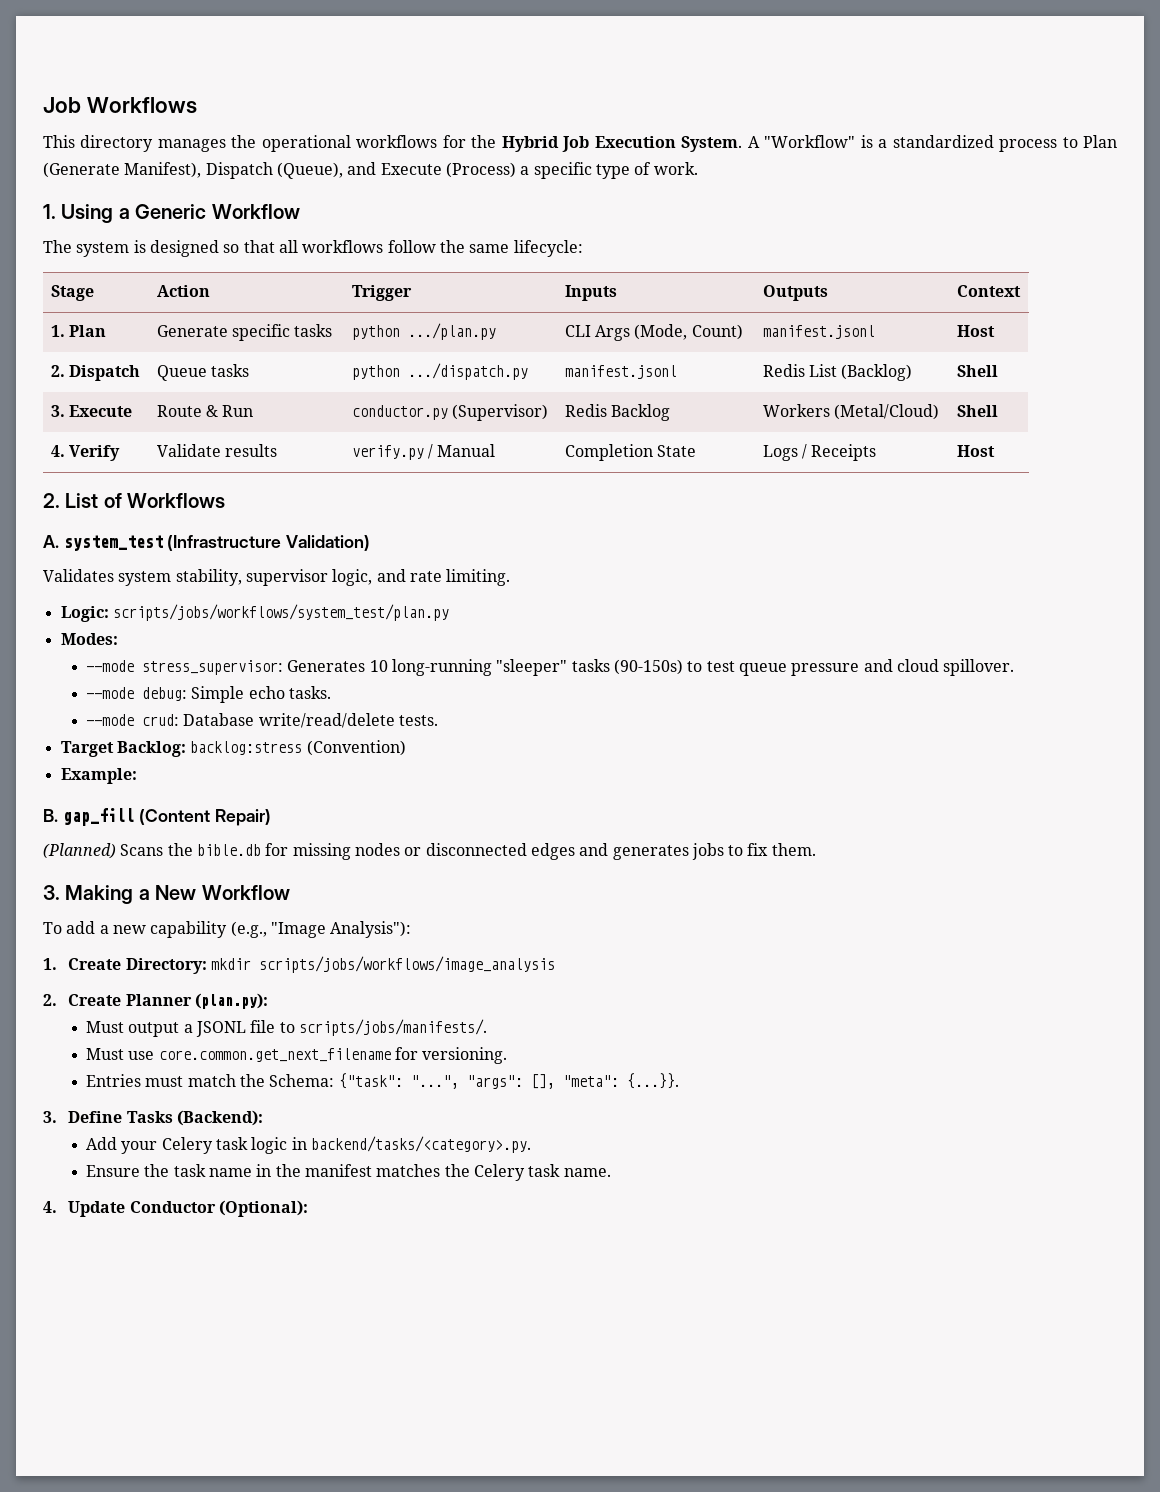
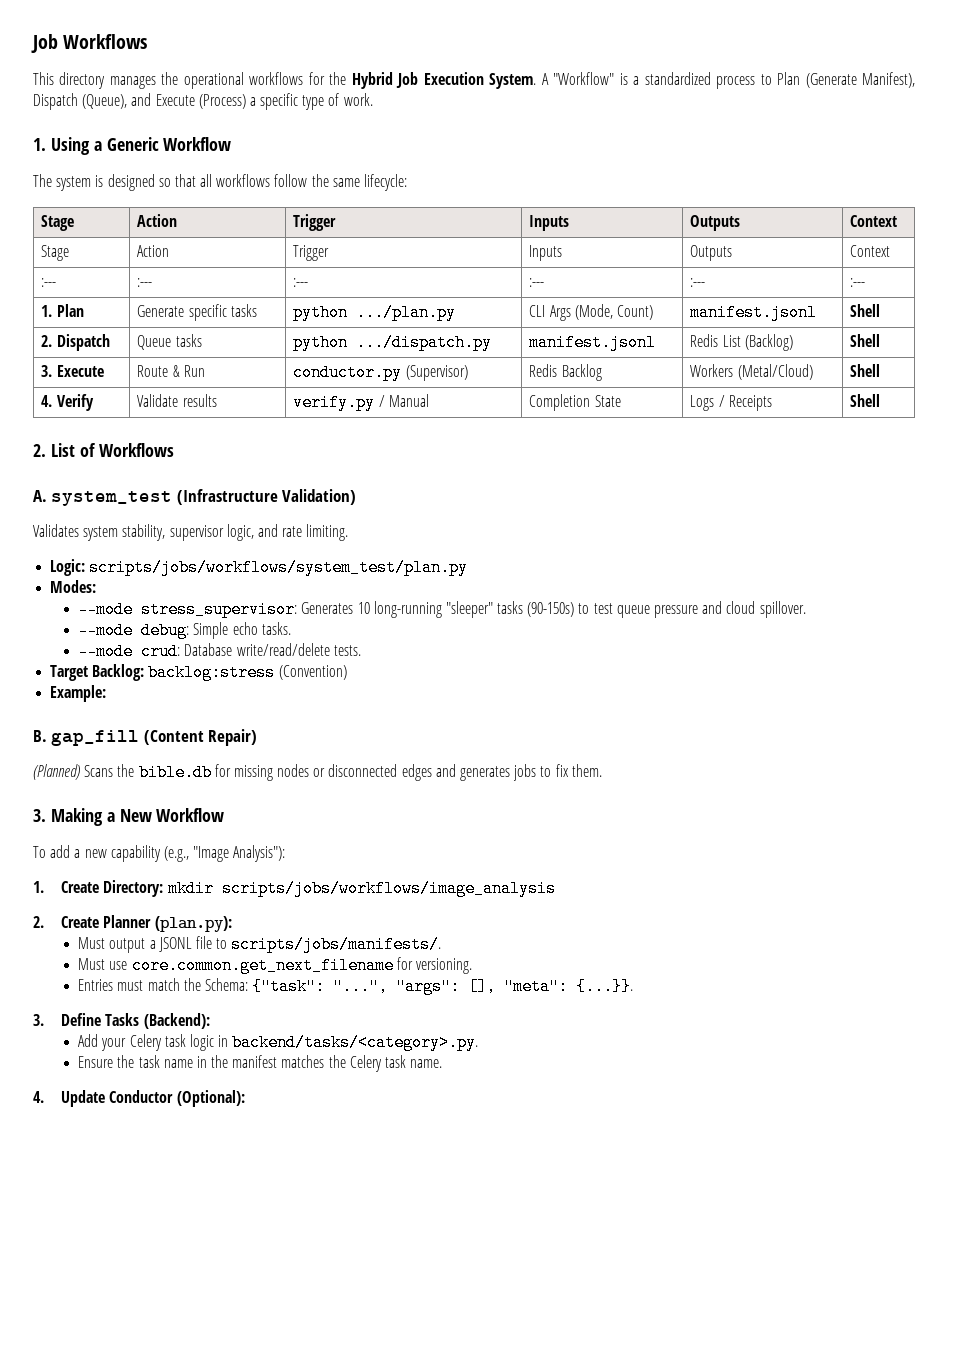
  The system is designed so that all workflows follow the same lifecycle:
  Stage | Action | Trigger | Inputs | Outputs | Context
+ Stage | Action | Trigger | Inputs | Outputs | Context
+ :--- | :--- | :--- | :--- | :--- | :---
- 1. Plan | Generate specific tasks | python .../plan.py | CLI Args (Mode, Count) | manifest.jsonl | Host
+ 1. Plan | Generate specific tasks | python .../plan.py | CLI Args (Mode, Count) | manifest.jsonl | Shell
- 4. Verify | Validate results | verify.py / Manual | Completion State | Logs / Receipts | Host
+ 4. Verify | Validate results | verify.py / Manual | Completion State | Logs / Receipts | Shell

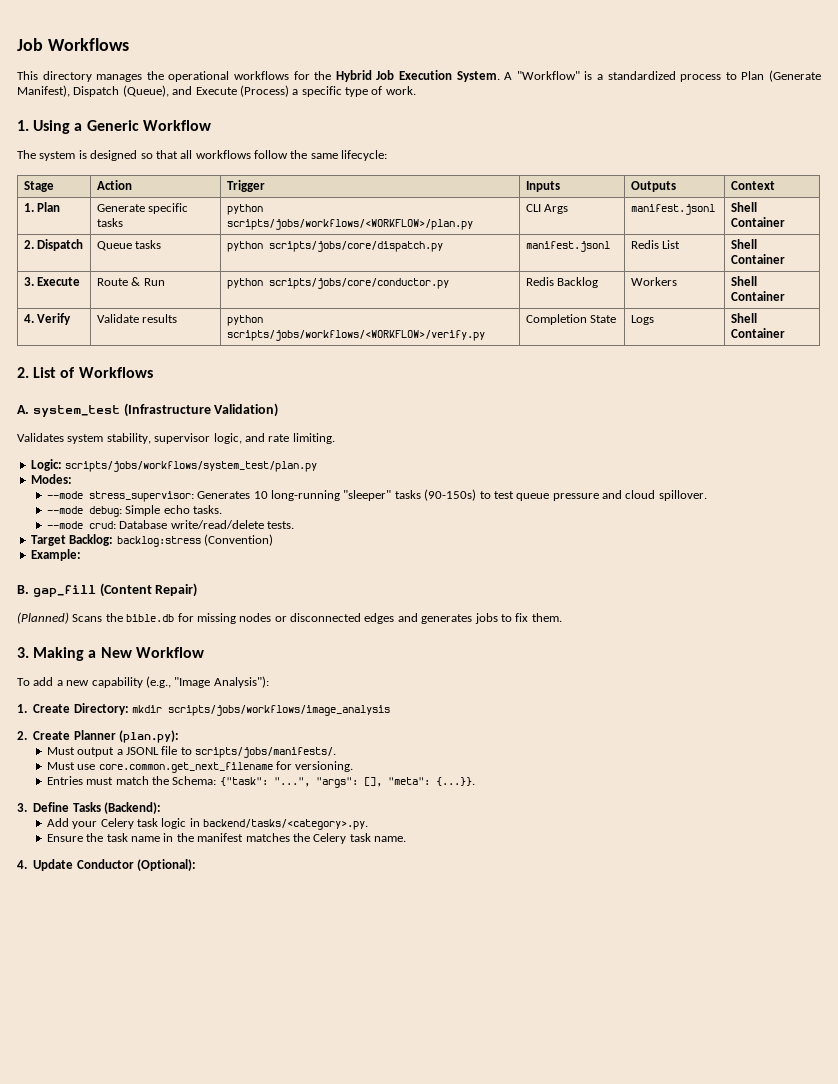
  The system is designed so that all workflows follow the same lifecycle:
  Stage | Action | Trigger | Inputs | Outputs | Context
- Stage | Action | Trigger | Inputs | Outputs | Context
- :--- | :--- | :--- | :--- | :--- | :---
- 1. Plan | Generate specific tasks | python .../plan.py | CLI Args (Mode, Count) | manifest.jsonl | Shell
+ 1. Plan | Generate specific tasks | python scripts/jobs/workflows/<WORKFLOW>/plan.py | CLI Args | manifest.jsonl | Shell Container
- 2. Dispatch | Queue tasks | python .../dispatch.py | manifest.jsonl | Redis List (Backlog) | Shell
+ 2. Dispatch | Queue tasks | python scripts/jobs/core/dispatch.py | manifest.jsonl | Redis List | Shell Container
- 3. Execute | Route & Run | conductor.py (Supervisor) | Redis Backlog | Workers (Metal/Cloud) | Shell
+ 3. Execute | Route & Run | python scripts/jobs/core/conductor.py | Redis Backlog | Workers | Shell Container
- 4. Verify | Validate results | verify.py / Manual | Completion State | Logs / Receipts | Shell
+ 4. Verify | Validate results | python scripts/jobs/workflows/<WORKFLOW>/verify.py | Completion State | Logs | Shell Container

